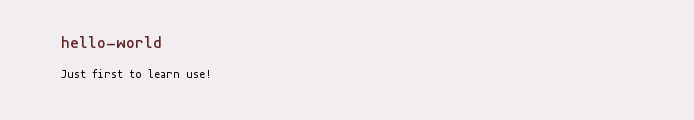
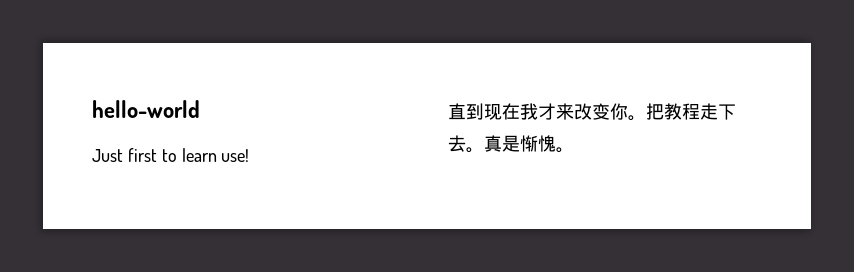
+ 直到现在我才来改变你。把教程走下去。真是惭愧。

